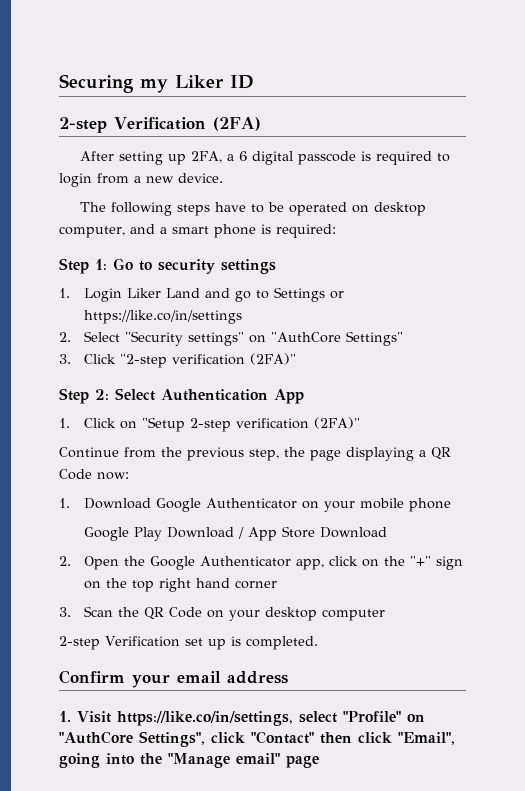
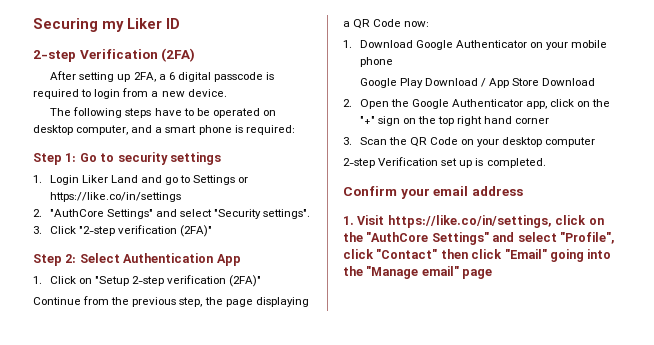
- 2. Select "Security settings" on "AuthCore Settings"
+ 2. "AuthCore Settings" and select "Security settings".
- 1. Visit https://like.co/in/settings, select "Profile" on "AuthCore Settings", click "Contact" then click "Email", going into the "Manage email" page
+ 1. Visit https://like.co/in/settings, click on the "AuthCore Settings" and select "Profile", click "Contact" then click "Email" going into the "Manage email" page

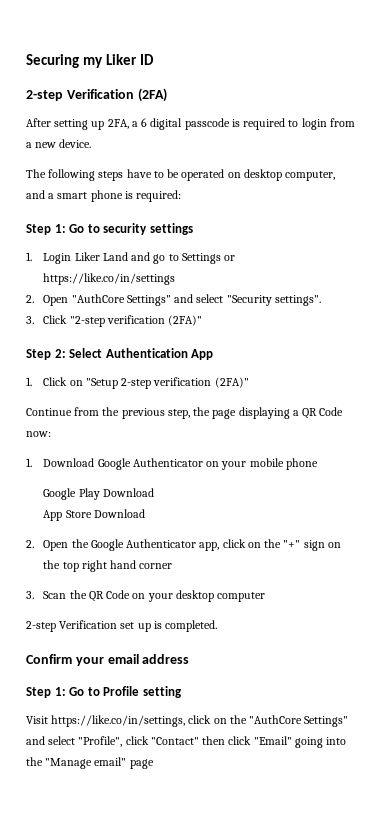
- 2. "AuthCore Settings" and select "Security settings".
+ 2. Open "AuthCore Settings" and select "Security settings".
- Google Play Download / App Store Download
+ Google Play Download
+ App Store Download
- 1. Visit https://like.co/in/settings, click on the "AuthCore Settings" and select "Profile", click "Contact" then click "Email" going into the "Manage email" page
+ Step 1: Go to Profile setting
+ Visit https://like.co/in/settings, click on the "AuthCore Settings" and select "Profile", click "Contact" then click "Email" going into the "Manage email" page

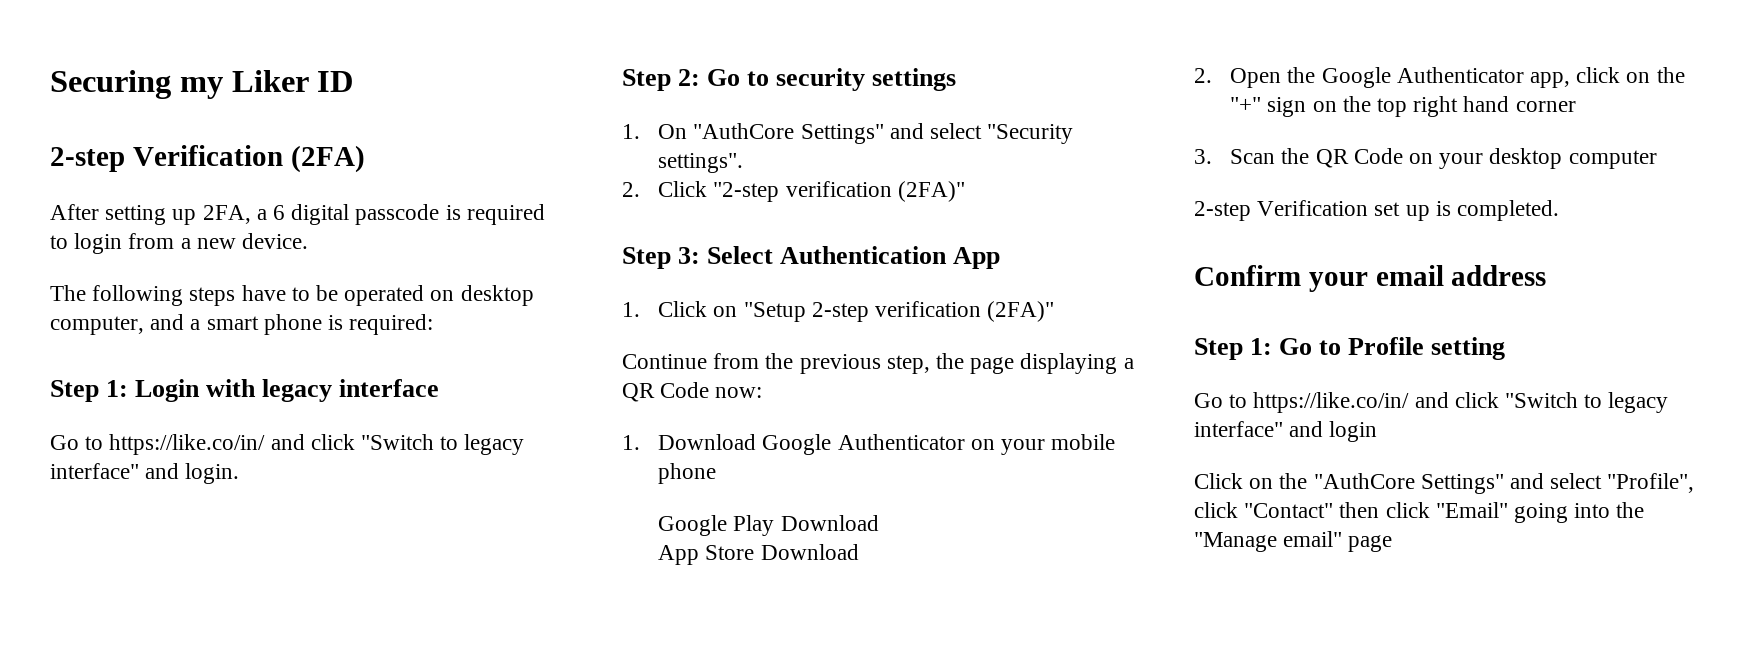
- Step 1: Go to security settings
+ Step 1: Login with legacy interface
+ Go to https://like.co/in/ and click "Switch to legacy interface" and login.
+ Step 2: Go to security settings
- 1. Login Liker Land and go to Settings or https://like.co/in/settings
- 2. Open "AuthCore Settings" and select "Security settings".
+ 1. On "AuthCore Settings" and select "Security settings".
- 3. Click "2-step verification (2FA)"
+ 2. Click "2-step verification (2FA)"
- Step 2: Select Authentication App
+ Step 3: Select Authentication App
- Visit https://like.co/in/settings, click on the "AuthCore Settings" and select "Profile", click "Contact" then click "Email" going into the "Manage email" page
+ Go to https://like.co/in/ and click "Switch to legacy interface" and login
+ Click on the "AuthCore Settings" and select "Profile", click "Contact" then click "Email" going into the "Manage email" page

